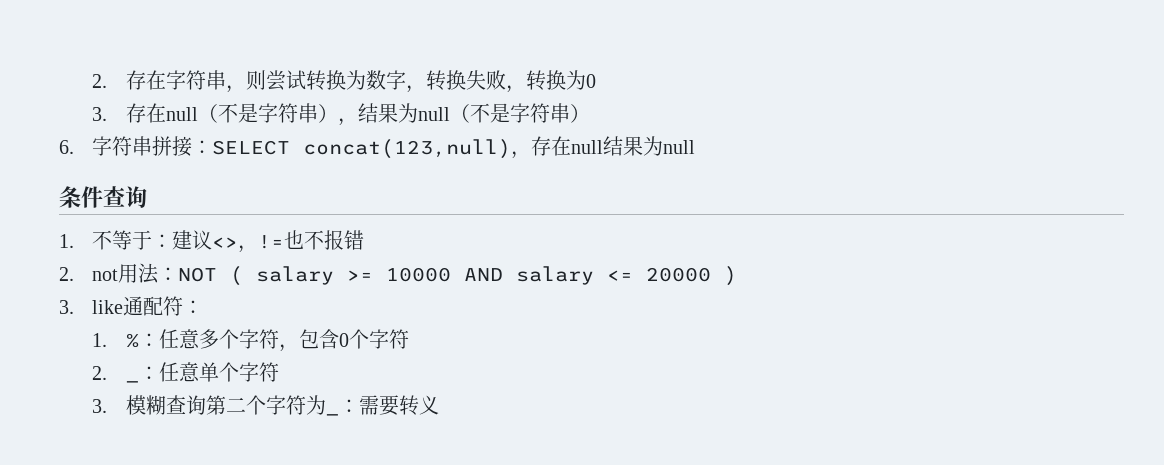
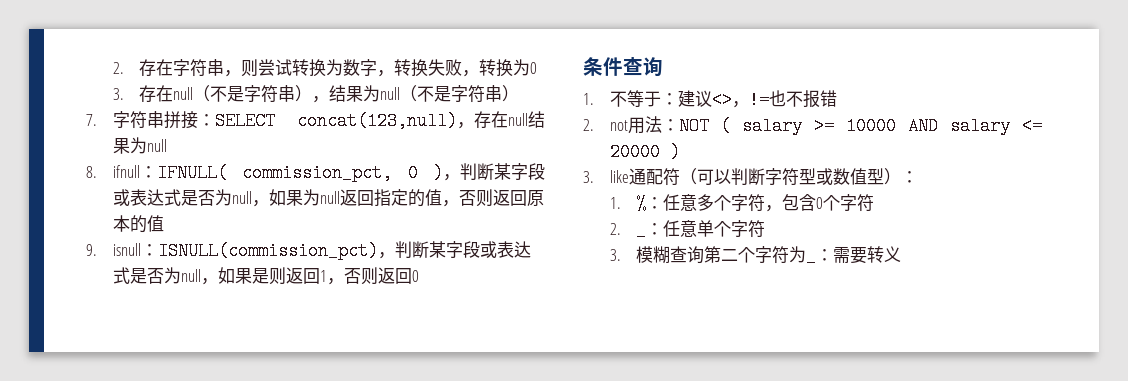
- 6.字符串拼接：SELECT concat(123,null)，存在null结果为null
+ 7.字符串拼接：SELECT concat(123,null)，存在null结果为null
+ 8. ifnull：IFNULL( commission_pct, 0 )，判断某字段或表达式是否为null，如果为null返回指定的值，否则返回原本的值
+ 9. isnull：ISNULL(commission_pct)，判断某字段或表达式是否为null，如果是则返回1，否则返回0
- 3. like通配符：
+ 3. like通配符（可以判断字符型或数值型）：

